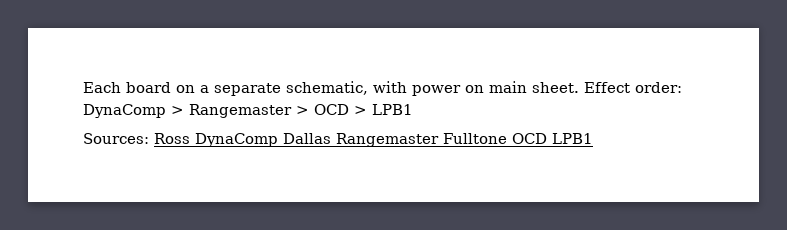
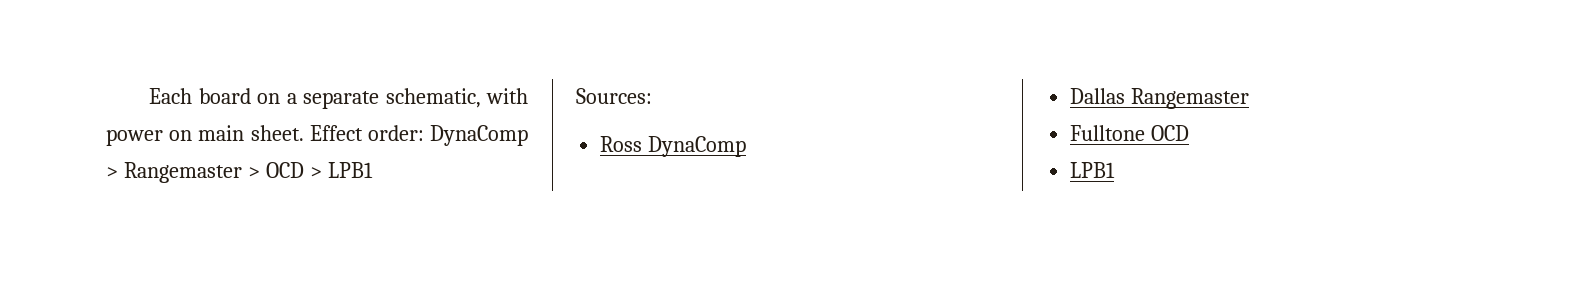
- Sources: Ross DynaComp Dallas Rangemaster Fulltone OCD LPB1
+ Sources:
+ Ross DynaComp
+ Dallas Rangemaster
+ Fulltone OCD
+ LPB1

